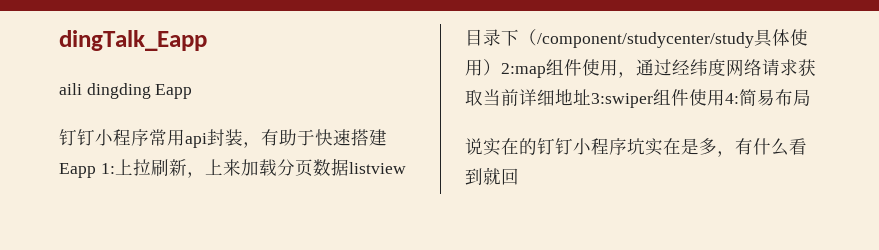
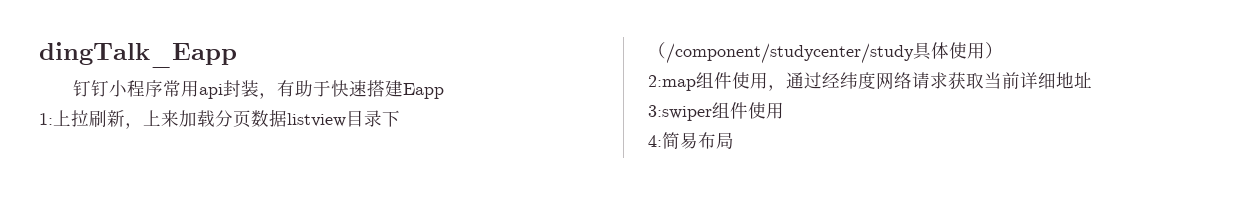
- aili dingding Eapp
- 钉钉小程序常用api封装，有助于快速搭建Eapp 1:上拉刷新，上来加载分页数据listview目录下（/component/studycenter/study具体使用）2:map组件使用，通过经纬度网络请求获取当前详细地址3:swiper组件使用4:简易布局
+ 钉钉小程序常用api封装，有助于快速搭建Eapp
+ 1:上拉刷新，上来加载分页数据listview目录下（/component/studycenter/study具体使用）
+ 2:map组件使用，通过经纬度网络请求获取当前详细地址
+ 3:swiper组件使用
+ 4:简易布局
- 说实在的钉钉小程序坑实在是多，有什么看到就回

